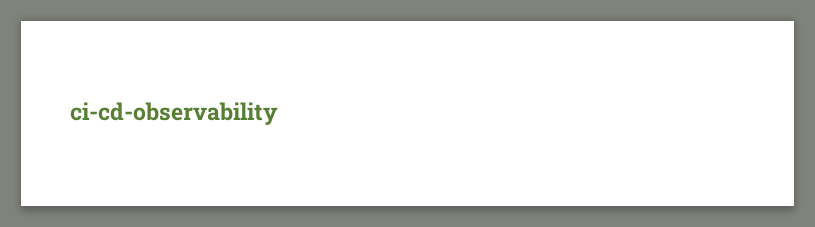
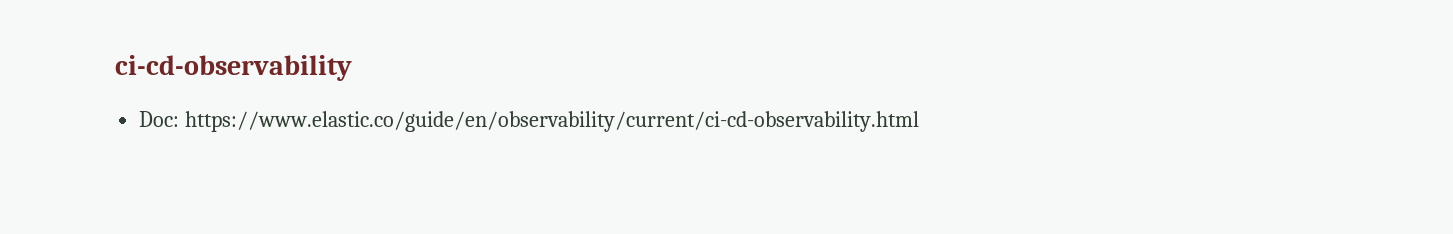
+ Doc: https://www.elastic.co/guide/en/observability/current/ci-cd-observability.html

